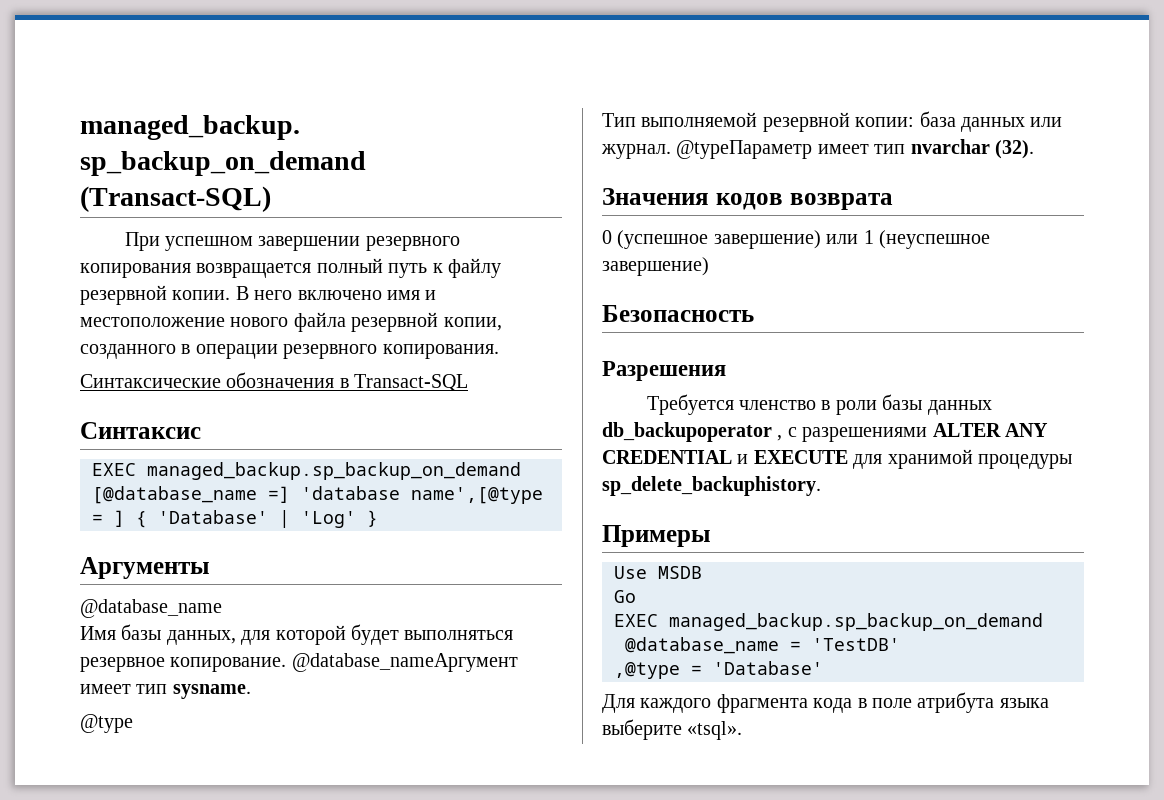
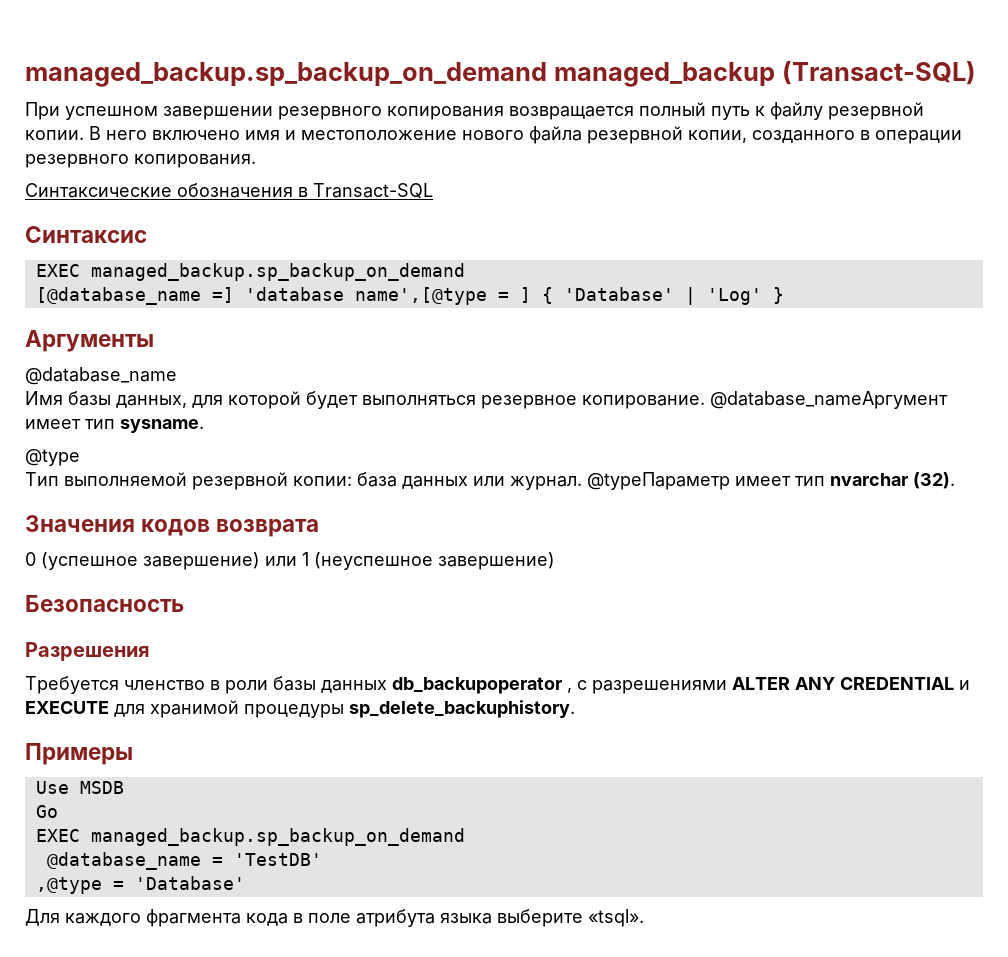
- managed_backup. sp_backup_on_demand (Transact-SQL)
+ managed_backup.sp_backup_on_demand managed_backup (Transact-SQL)

